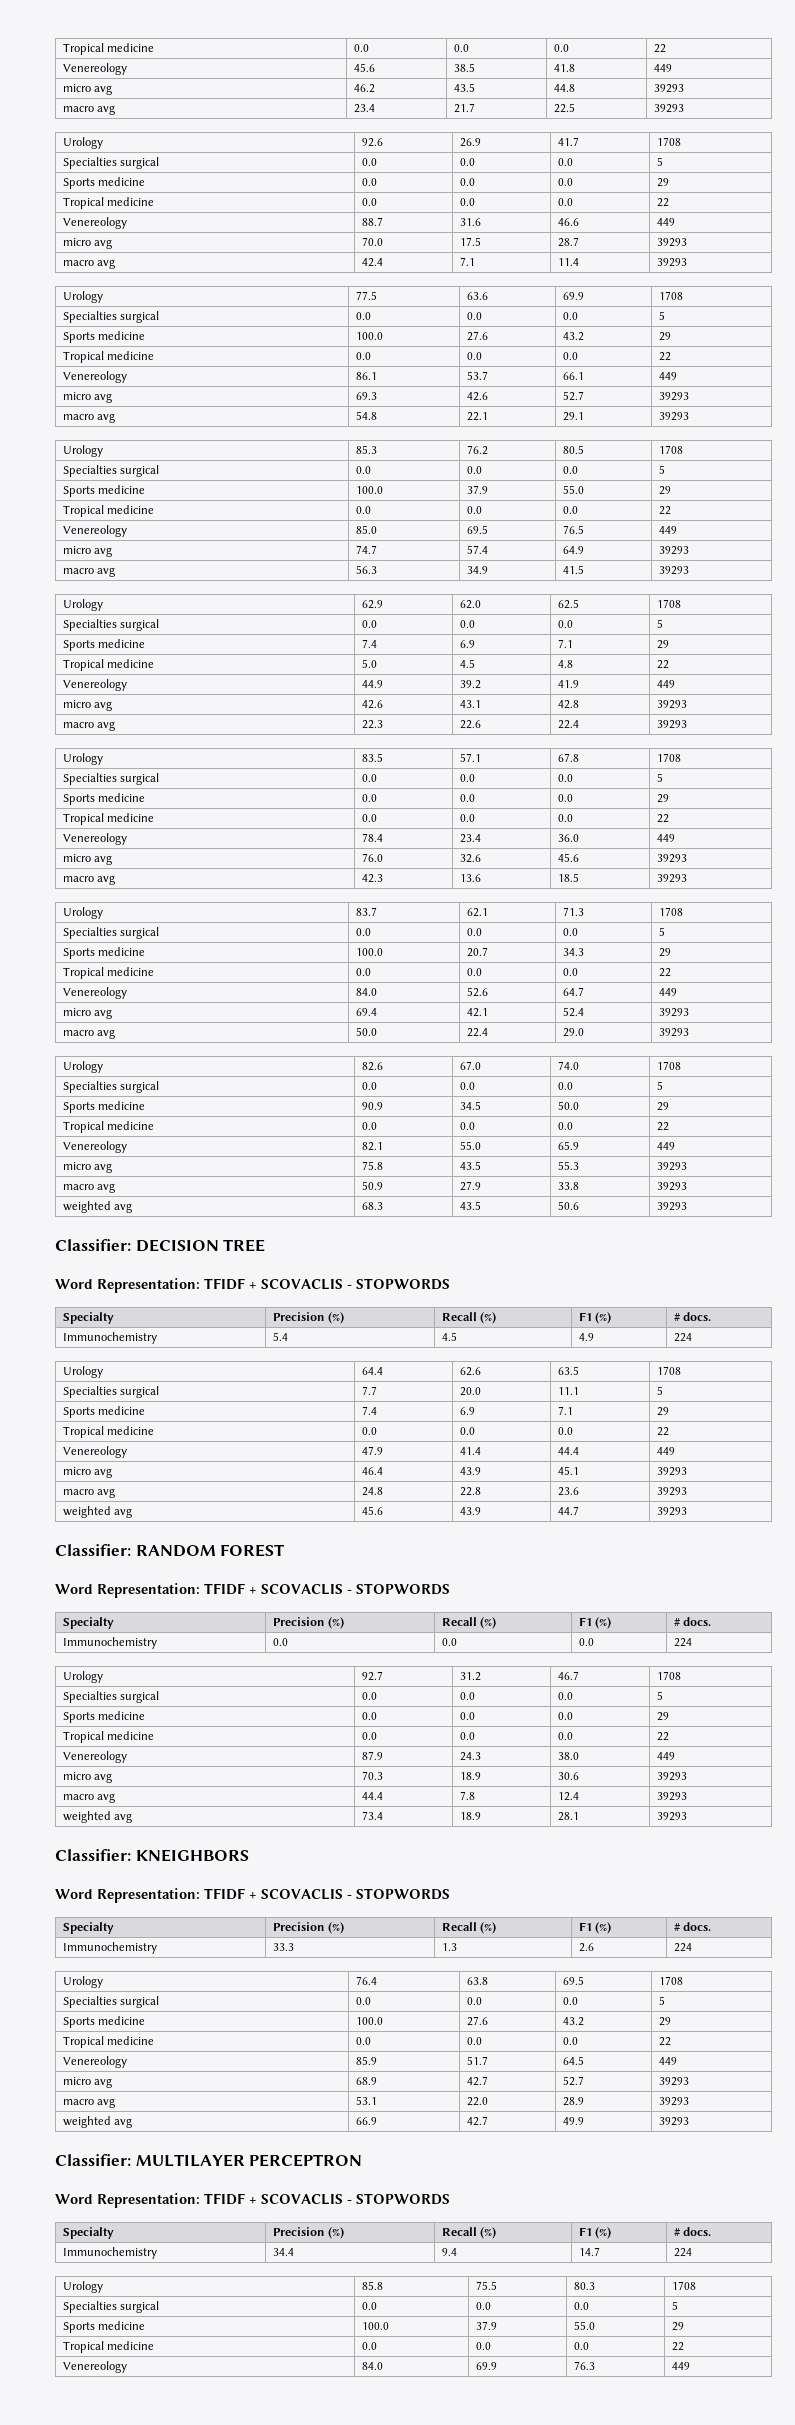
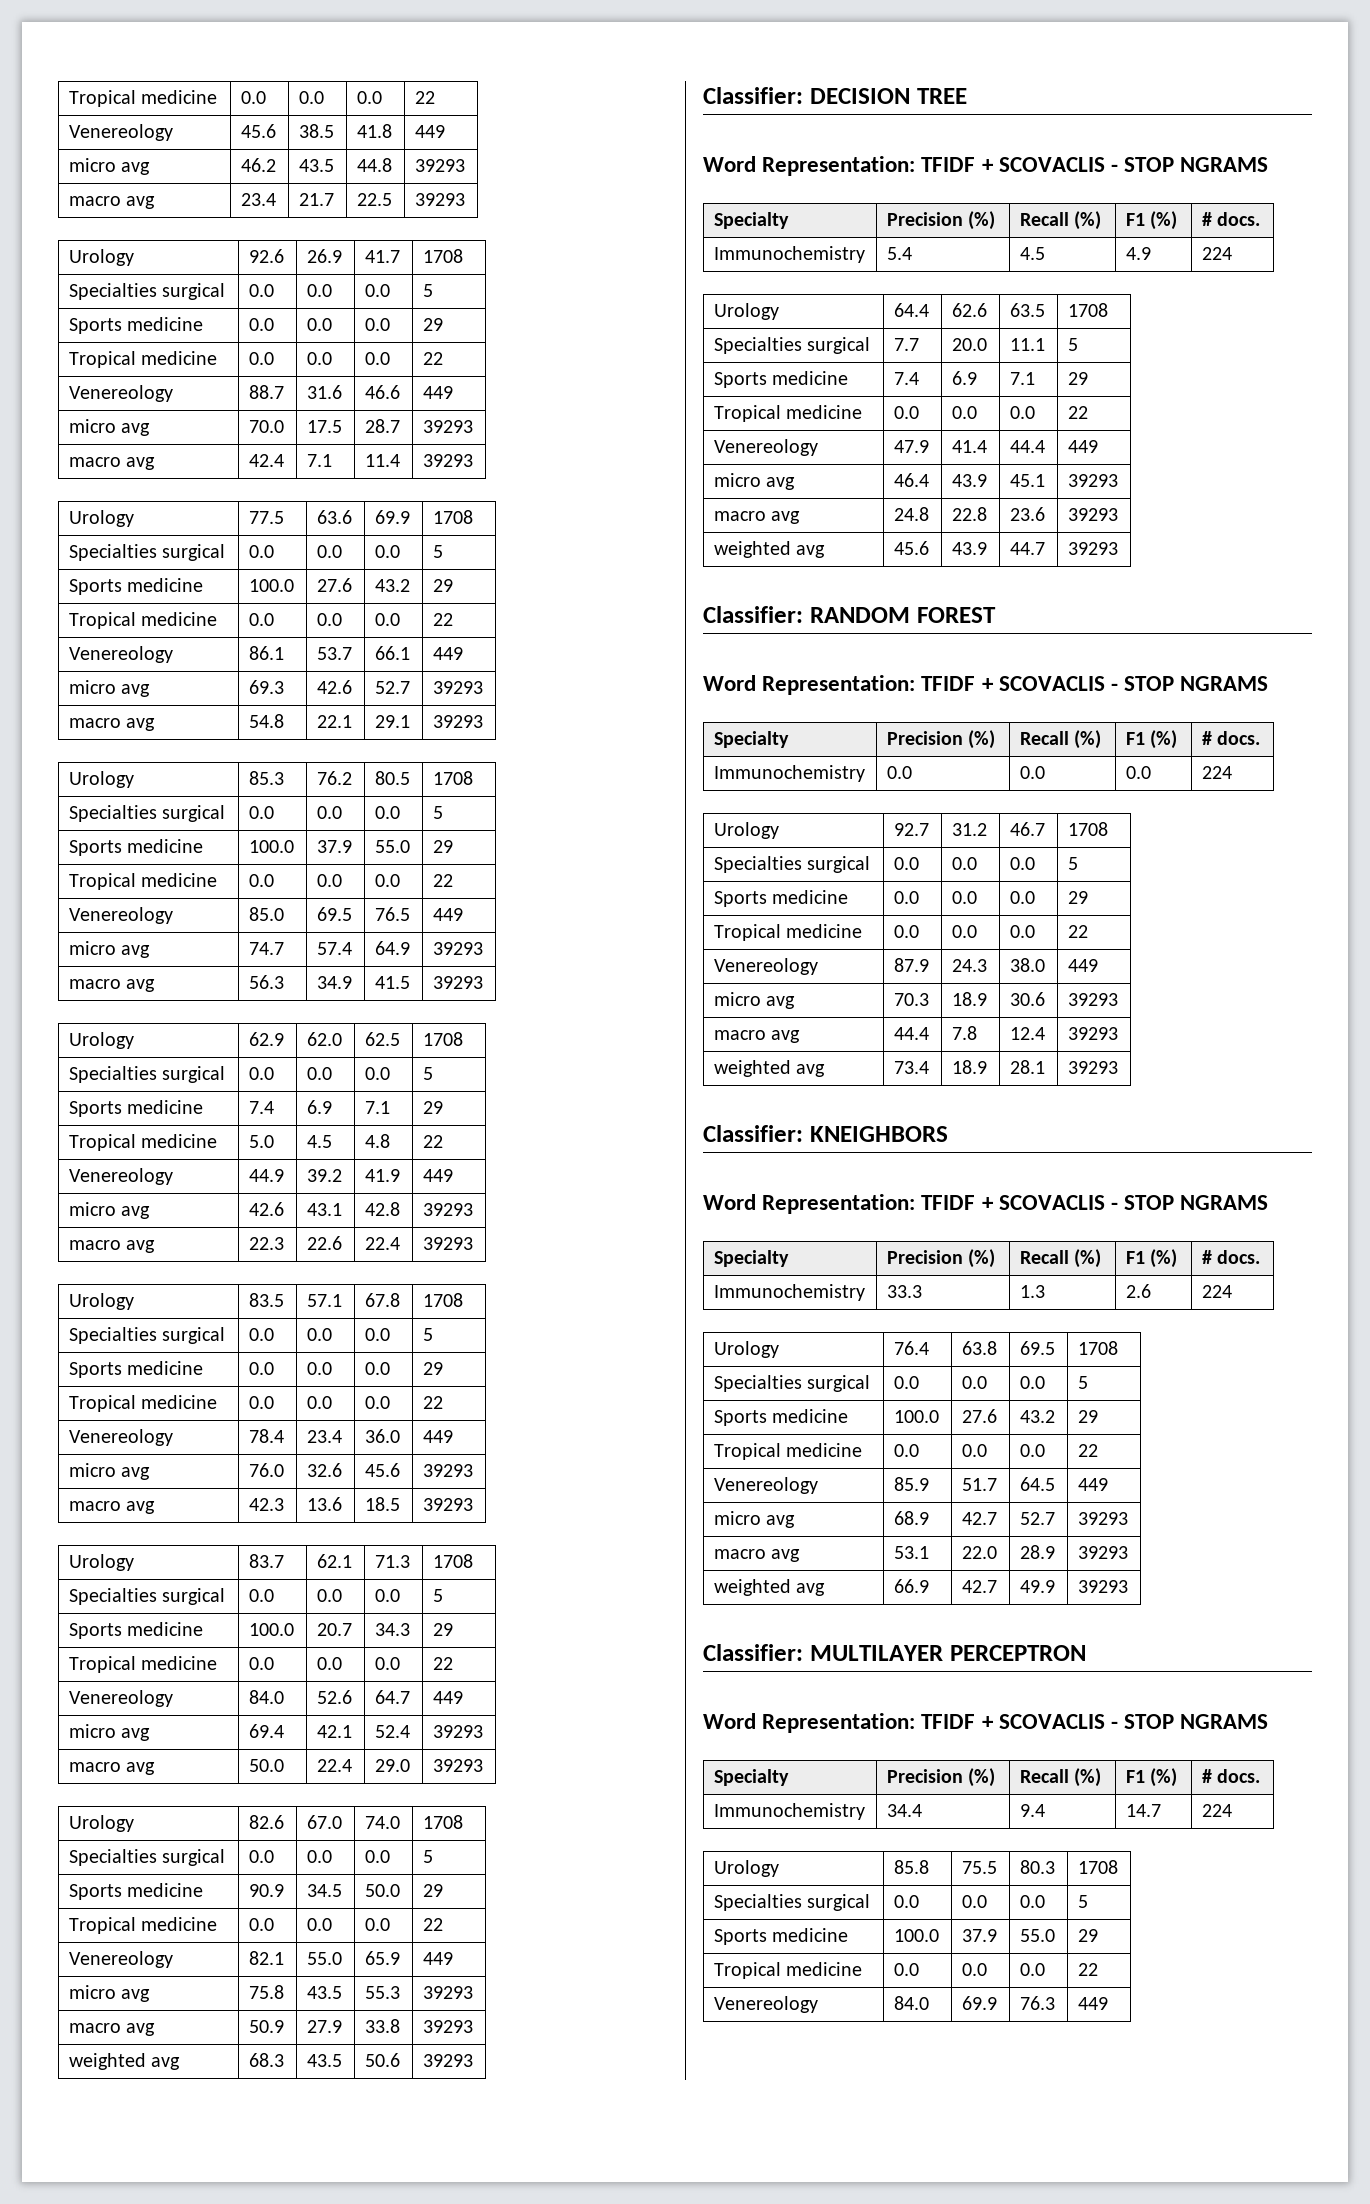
  Classifier: DECISION TREE
- Word Representation: TFIDF + SCOVACLIS - STOPWORDS
+ Word Representation: TFIDF + SCOVACLIS - STOP NGRAMS
  Classifier: RANDOM FOREST
- Word Representation: TFIDF + SCOVACLIS - STOPWORDS
+ Word Representation: TFIDF + SCOVACLIS - STOP NGRAMS
  Classifier: KNEIGHBORS
- Word Representation: TFIDF + SCOVACLIS - STOPWORDS
+ Word Representation: TFIDF + SCOVACLIS - STOP NGRAMS
  Classifier: MULTILAYER PERCEPTRON
- Word Representation: TFIDF + SCOVACLIS - STOPWORDS
+ Word Representation: TFIDF + SCOVACLIS - STOP NGRAMS

